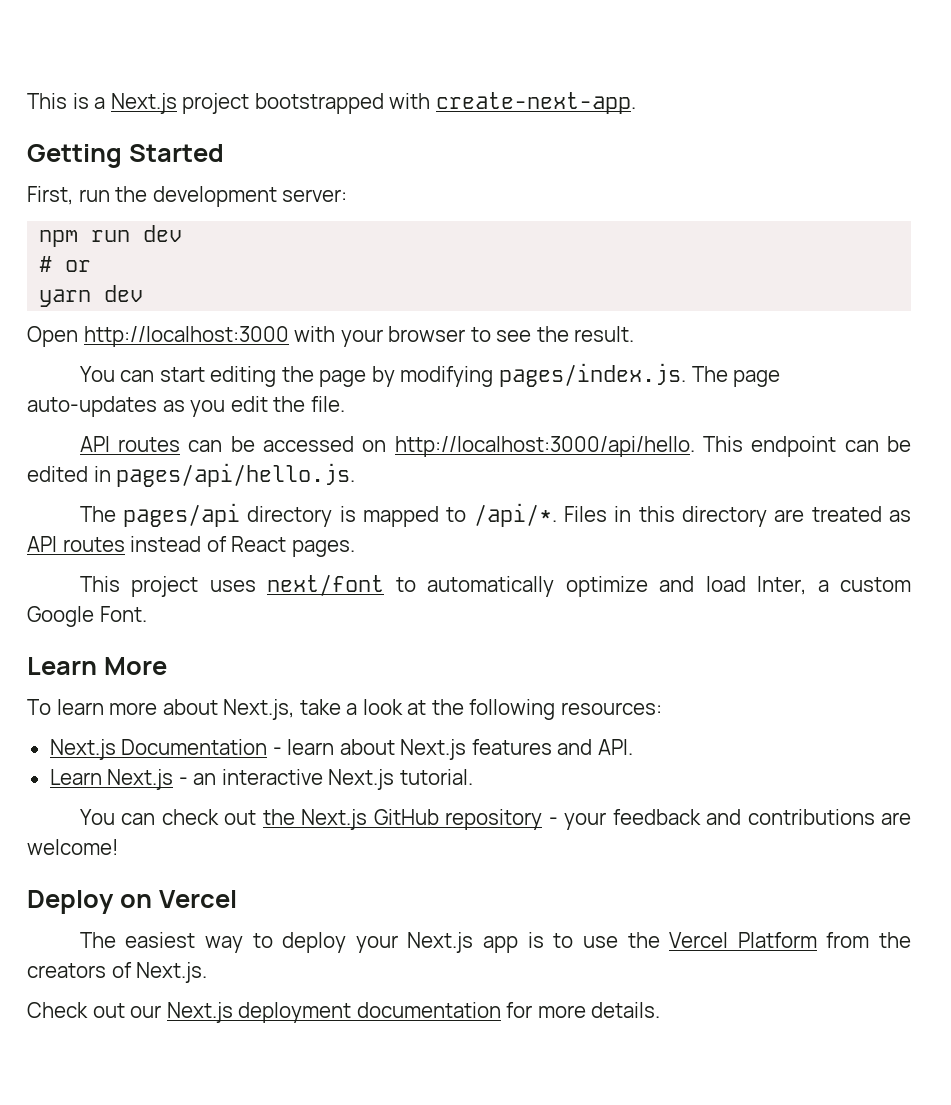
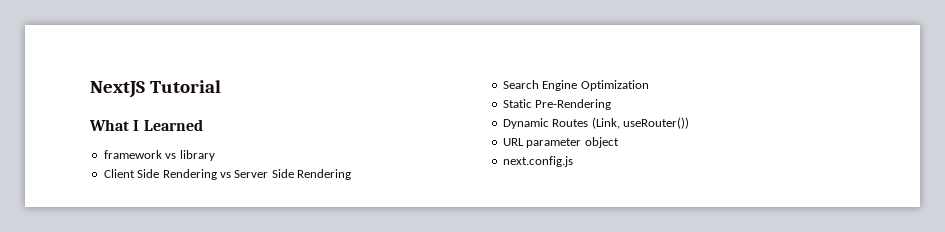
- This is a Next.js project bootstrapped with create-next-app.
- Getting Started
- First, run the development server:
- npm run dev
- # or
- yarn dev
- Open http://localhost:3000 with your browser to see the result.
- You can start editing the page by modifying pages/index.js. The page auto-updates as you edit the file.
- API routes can be accessed on http://localhost:3000/api/hello. This endpoint can be edited in pages/api/hello.js.
- The pages/api directory is mapped to /api/*. Files in this directory are treated as API routes instead of React pages.
- This project uses next/font to automatically optimize and load Inter, a custom Google Font.
- Learn More
- To learn more about Next.js, take a look at the following resources:
- Next.js Documentation - learn about Next.js features and API.
- Learn Next.js - an interactive Next.js tutorial.
- You can check out the Next.js GitHub repository - your feedback and contributions are welcome!
- Deploy on Vercel
- The easiest way to deploy your Next.js app is to use the Vercel Platform from the creators of Next.js.
- Check out our Next.js deployment documentation for more details.
+ NextJS Tutorial
+ What I Learned
+ framework vs library
+ Client Side Rendering vs Server Side Rendering
+ Search Engine Optimization
+ Static Pre-Rendering
+ Dynamic Routes (Link, useRouter())
+ URL parameter object
+ next.config.js

